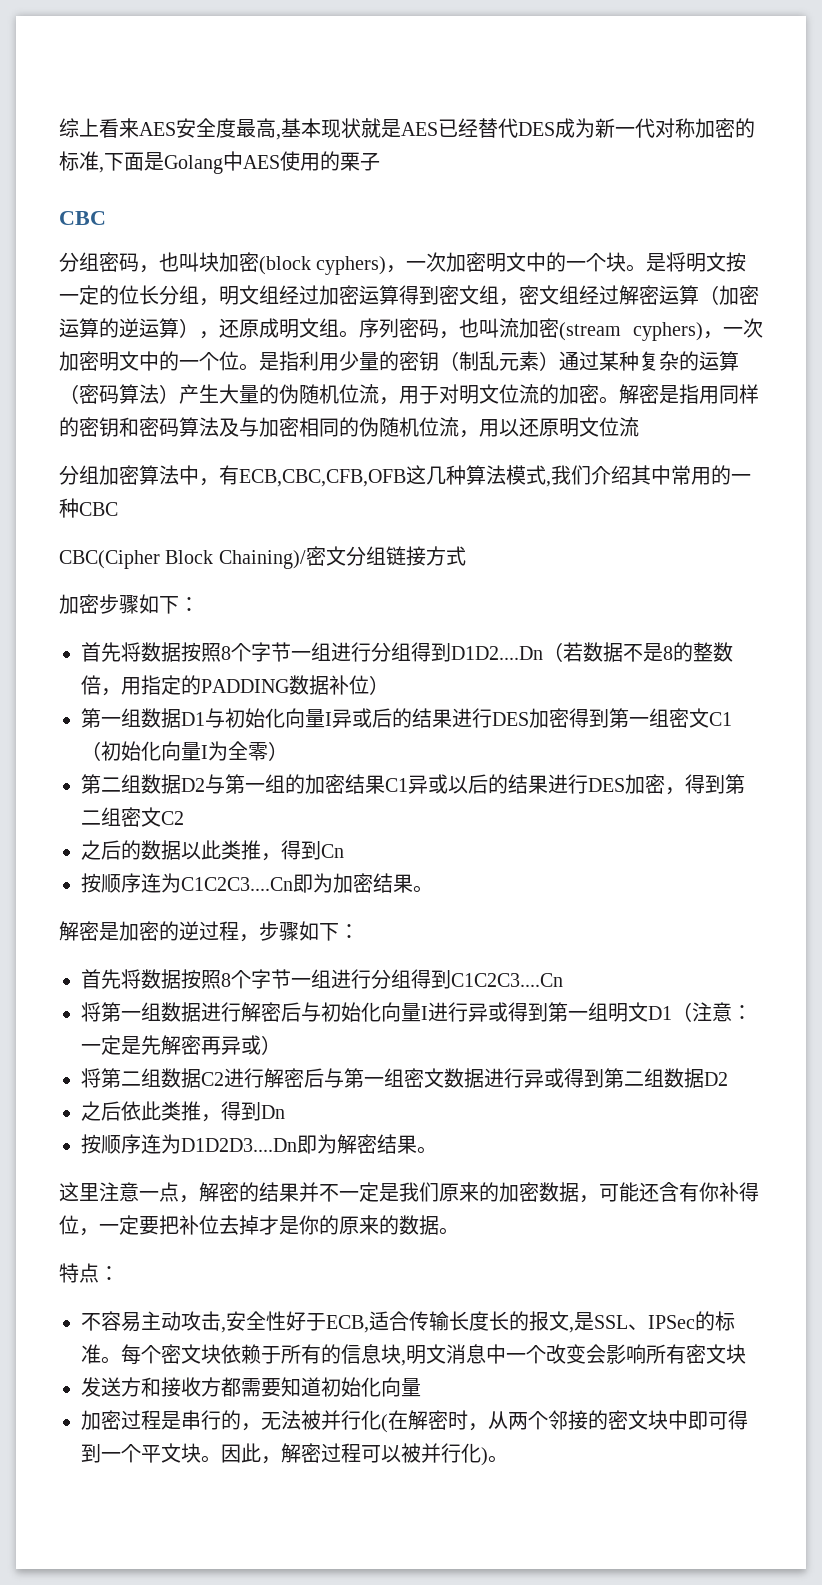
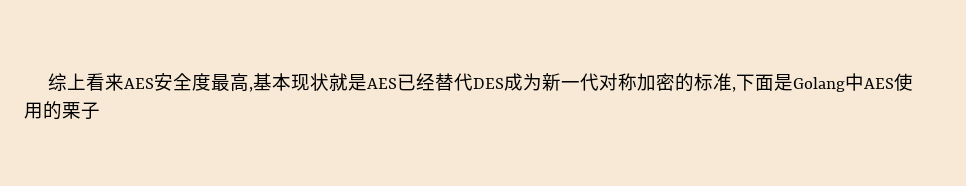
  综上看来AES安全度最高,基本现状就是AES已经替代DES成为新一代对称加密的标准,下面是Golang中AES使用的栗子
- CBC
- 分组密码，也叫块加密(block cyphers)，一次加密明文中的一个块。是将明文按一定的位长分组，明文组经过加密运算得到密文组，密文组经过解密运算（加密运算的逆运算），还原成明文组。序列密码，也叫流加密(stream cyphers)，一次加密明文中的一个位。是指利用少量的密钥（制乱元素）通过某种复杂的运算（密码算法）产生大量的伪随机位流，用于对明文位流的加密。解密是指用同样的密钥和密码算法及与加密相同的伪随机位流，用以还原明文位流
- 分组加密算法中，有ECB,CBC,CFB,OFB这几种算法模式,我们介绍其中常用的一种CBC
- CBC(Cipher Block Chaining)/密文分组链接方式
- 加密步骤如下：
- 首先将数据按照8个字节一组进行分组得到D1D2....Dn（若数据不是8的整数倍，用指定的PADDING数据补位）
- 第一组数据D1与初始化向量I异或后的结果进行DES加密得到第一组密文C1（初始化向量I为全零）
- 第二组数据D2与第一组的加密结果C1异或以后的结果进行DES加密，得到第二组密文C2
- 之后的数据以此类推，得到Cn
- 按顺序连为C1C2C3....Cn即为加密结果。
- 解密是加密的逆过程，步骤如下：
- 首先将数据按照8个字节一组进行分组得到C1C2C3....Cn
- 将第一组数据进行解密后与初始化向量I进行异或得到第一组明文D1（注意：一定是先解密再异或）
- 将第二组数据C2进行解密后与第一组密文数据进行异或得到第二组数据D2
- 之后依此类推，得到Dn
- 按顺序连为D1D2D3....Dn即为解密结果。
- 这里注意一点，解密的结果并不一定是我们原来的加密数据，可能还含有你补得位，一定要把补位去掉才是你的原来的数据。
- 特点：
- 不容易主动攻击,安全性好于ECB,适合传输长度长的报文,是SSL、IPSec的标准。每个密文块依赖于所有的信息块,明文消息中一个改变会影响所有密文块
- 发送方和接收方都需要知道初始化向量
- 加密过程是串行的，无法被并行化(在解密时，从两个邻接的密文块中即可得到一个平文块。因此，解密过程可以被并行化)。

